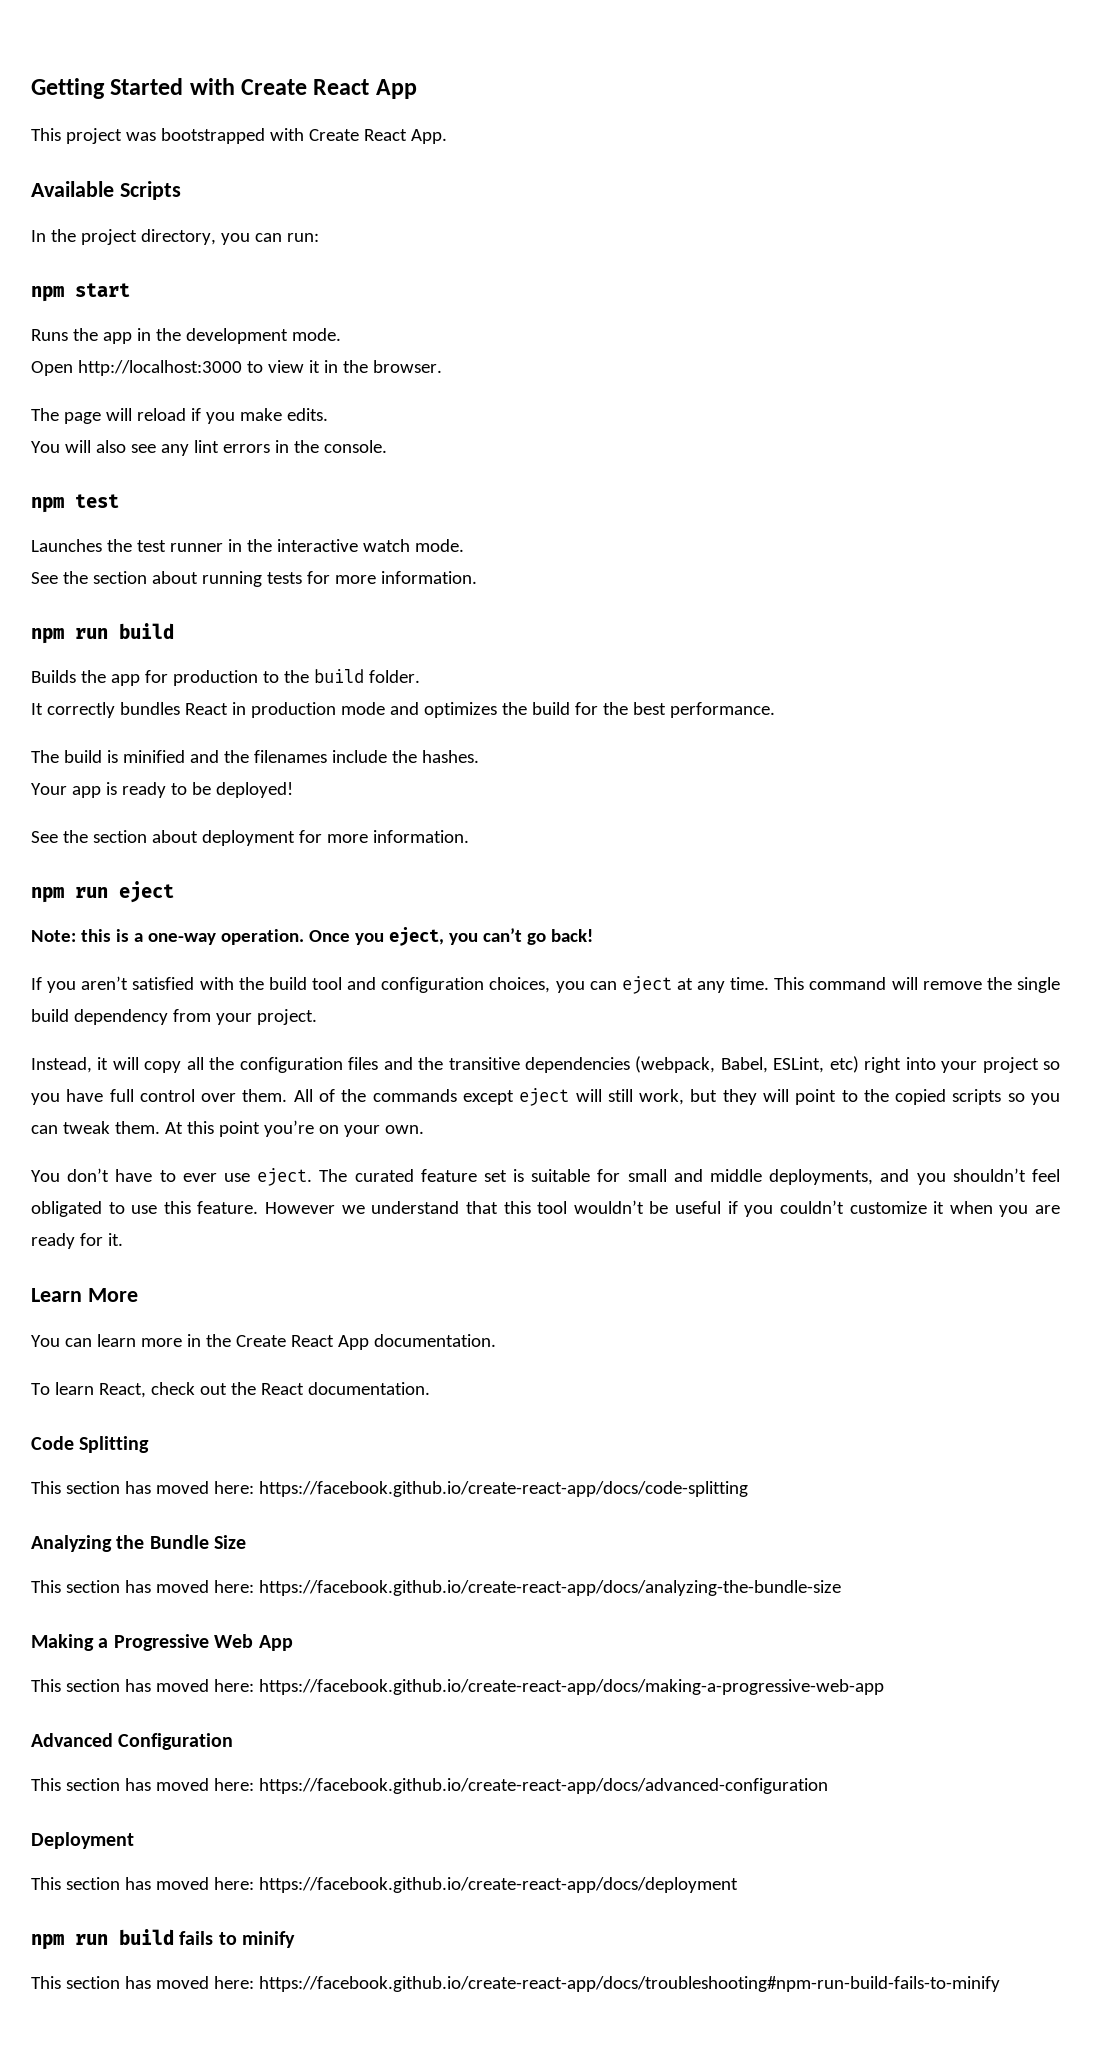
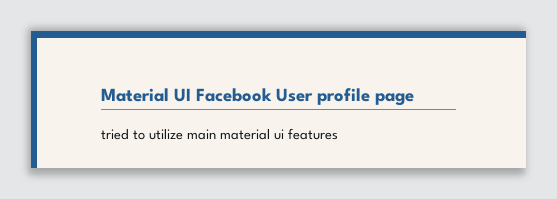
- Getting Started with Create React App
- This project was bootstrapped with Create React App.
- Available Scripts
- In the project directory, you can run:
- npm start
- Runs the app in the development mode.
- Open http://localhost:3000 to view it in the browser.
- The page will reload if you make edits.
- You will also see any lint errors in the console.
- npm test
- Launches the test runner in the interactive watch mode.
- See the section about running tests for more information.
- npm run build
- Builds the app for production to the build folder.
- It correctly bundles React in production mode and optimizes the build for the best performance.
- The build is minified and the filenames include the hashes.
- Your app is ready to be deployed!
- See the section about deployment for more information.
- npm run eject
- Note: this is a one-way operation. Once you eject, you can’t go back!
- If you aren’t satisfied with the build tool and configuration choices, you can eject at any time. This command will remove the single build dependency from your project.
- Instead, it will copy all the configuration files and the transitive dependencies (webpack, Babel, ESLint, etc) right into your project so you have full control over them. All of the commands except eject will still work, but they will point to the copied scripts so you can tweak them. At this point you’re on your own.
- You don’t have to ever use eject. The curated feature set is suitable for small and middle deployments, and you shouldn’t feel obligated to use this feature. However we understand that this tool wouldn’t be useful if you couldn’t customize it when you are ready for it.
- Learn More
- You can learn more in the Create React App documentation.
- To learn React, check out the React documentation.
- Code Splitting
- This section has moved here: https://facebook.github.io/create-react-app/docs/code-splitting
- Analyzing the Bundle Size
- This section has moved here: https://facebook.github.io/create-react-app/docs/analyzing-the-bundle-size
- Making a Progressive Web App
- This section has moved here: https://facebook.github.io/create-react-app/docs/making-a-progressive-web-app
- Advanced Configuration
- This section has moved here: https://facebook.github.io/create-react-app/docs/advanced-configuration
- Deployment
- This section has moved here: https://facebook.github.io/create-react-app/docs/deployment
- npm run build fails to minify
- This section has moved here: https://facebook.github.io/create-react-app/docs/troubleshooting#npm-run-build-fails-to-minify
+ Material UI Facebook User profile page
+ tried to utilize main material ui features

